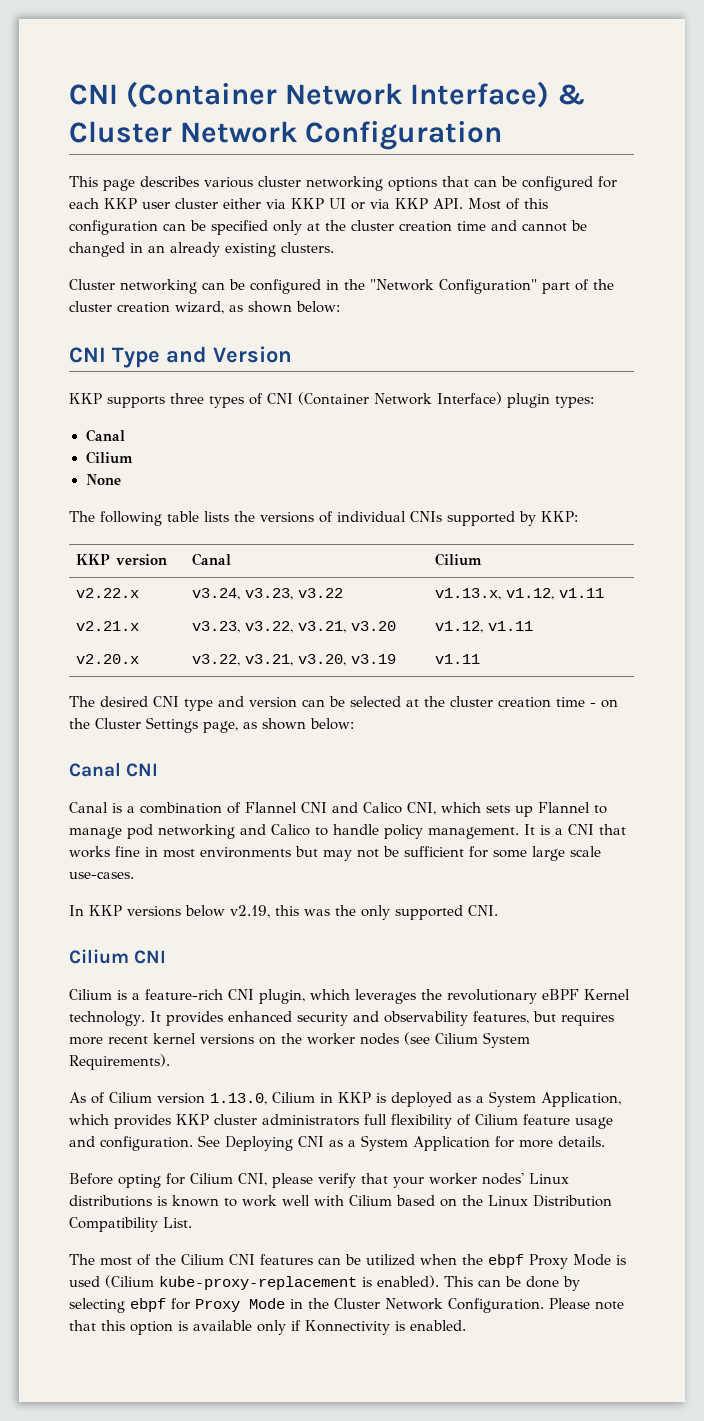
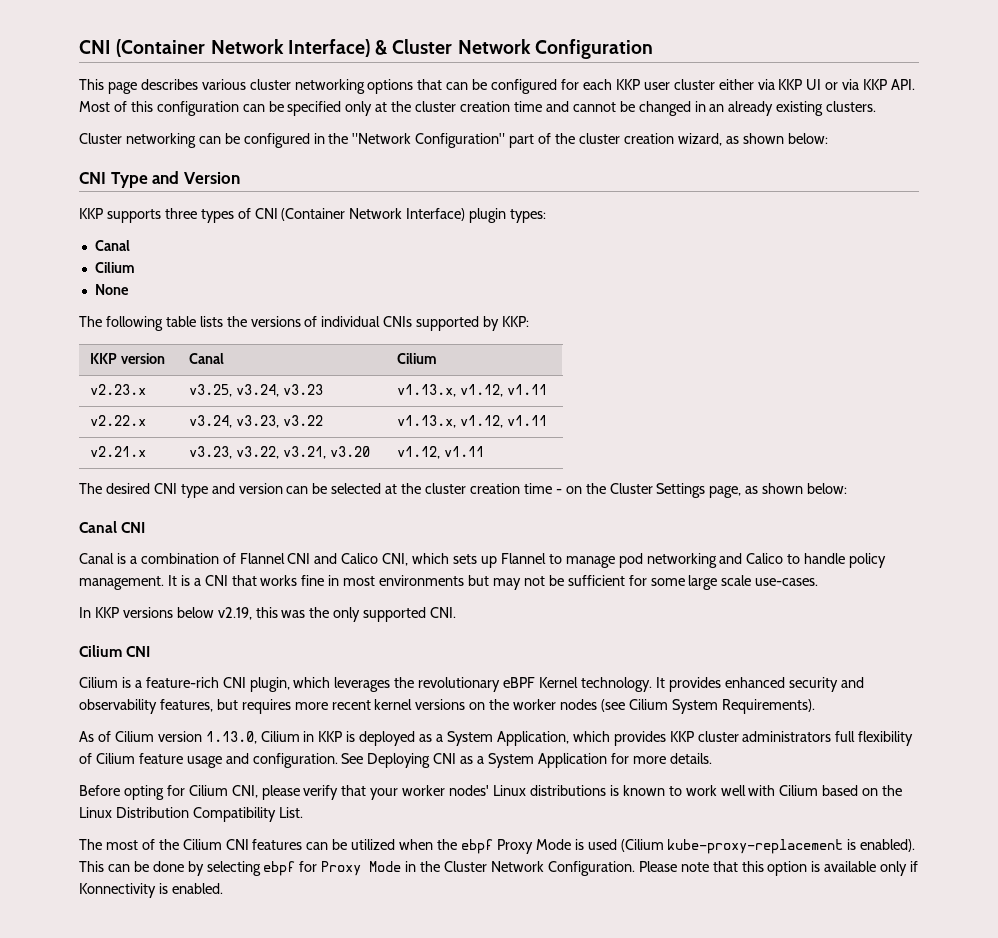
+ v2.23.x | v3.25, v3.24, v3.23 | v1.13.x, v1.12, v1.11
- v2.20.x | v3.22, v3.21, v3.20, v3.19 | v1.11

